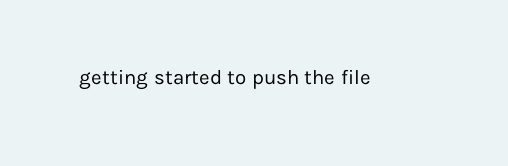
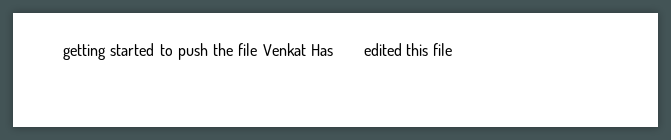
- getting started to push the file
+ getting started to push the file Venkat Has edited this file

